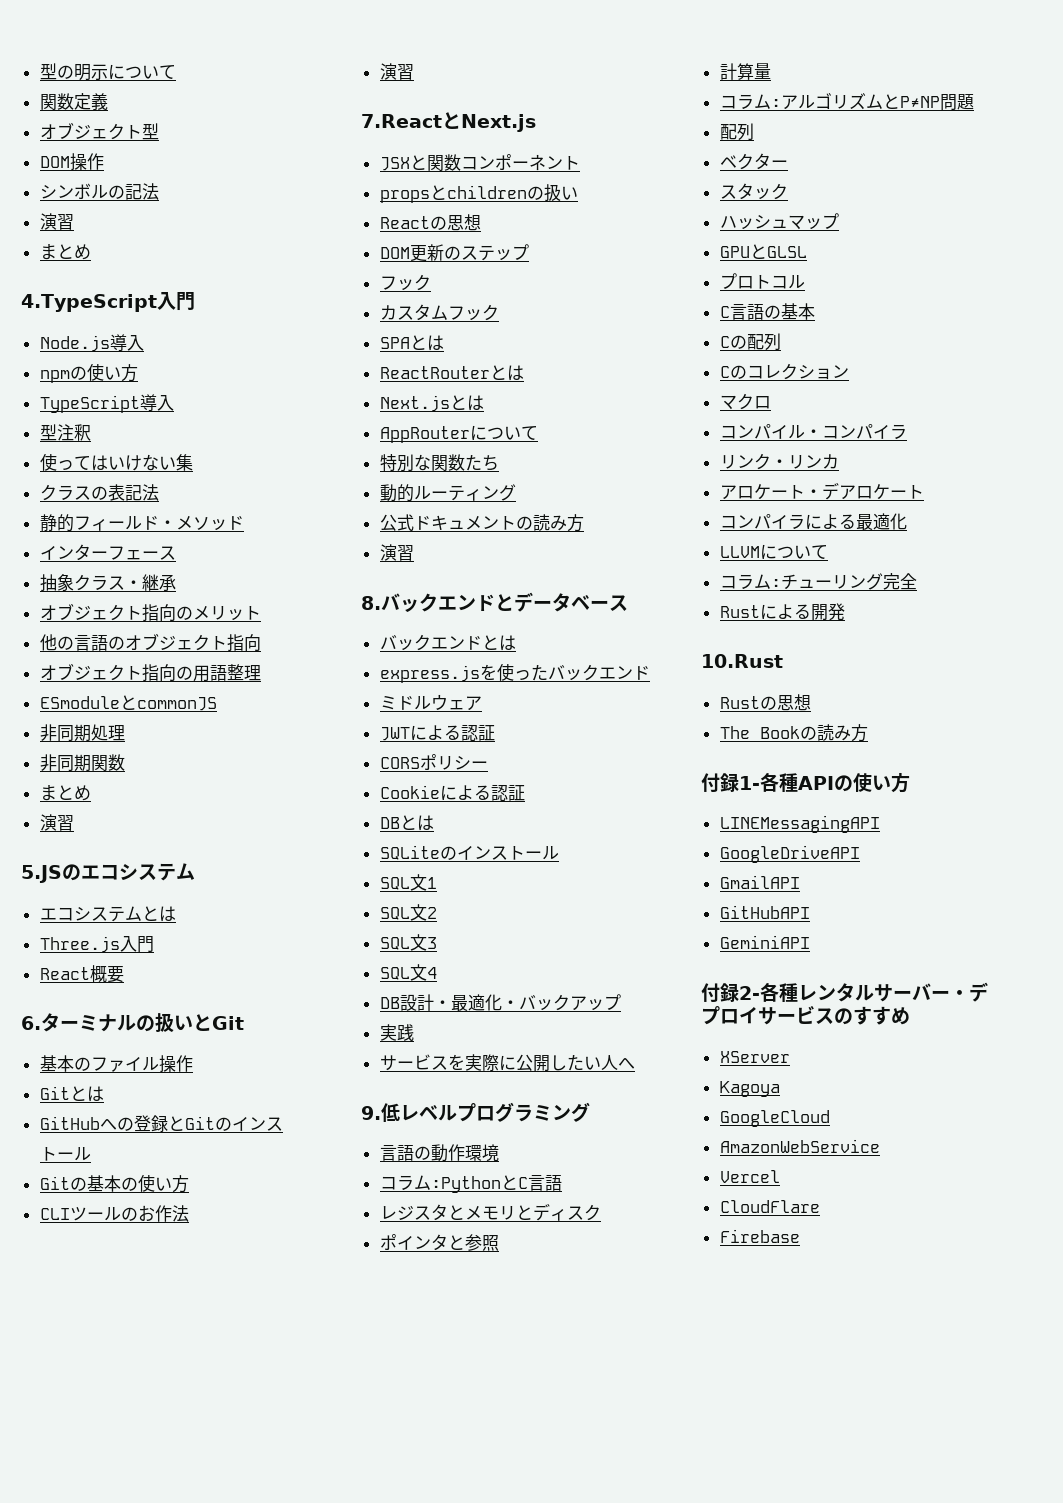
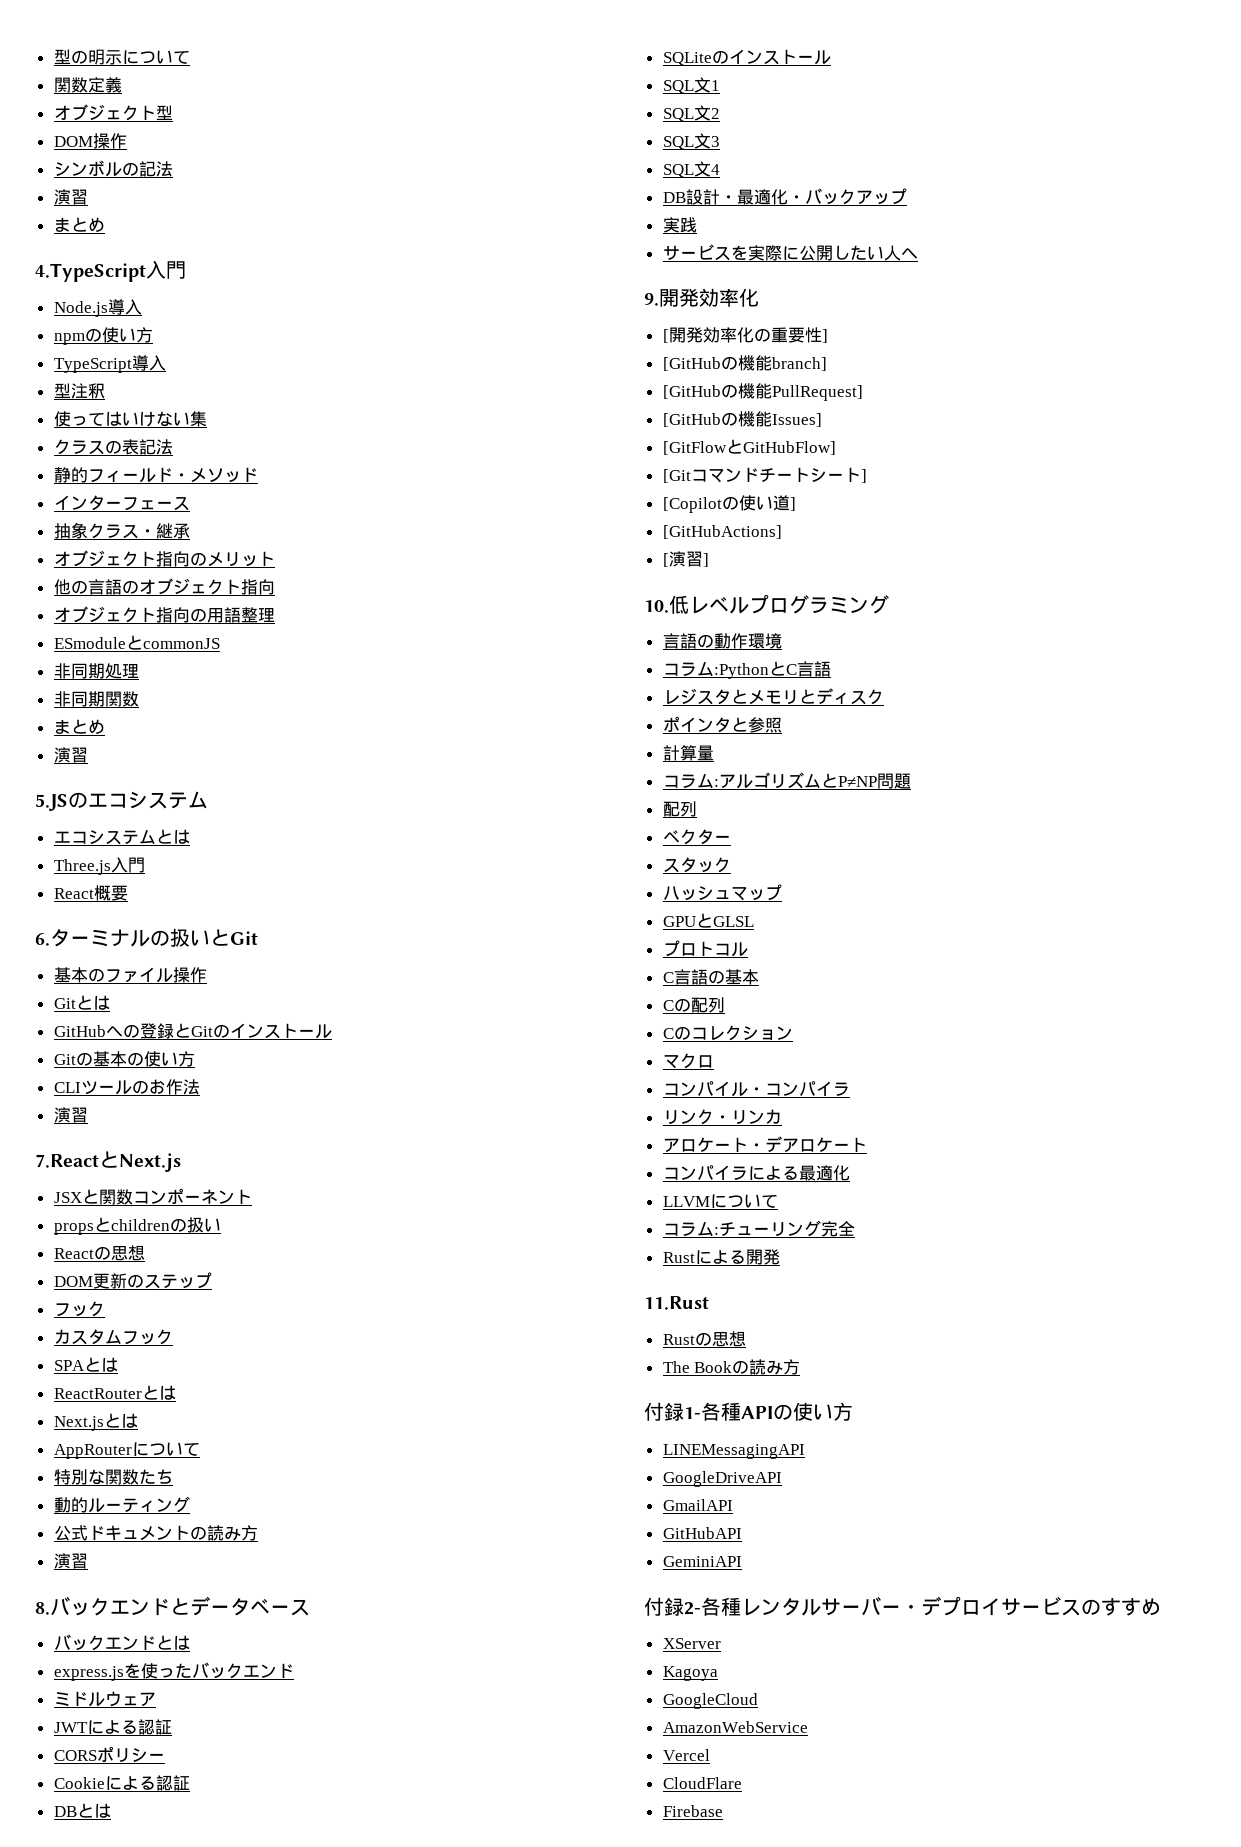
- 9.低レベルプログラミング
+ 9.開発効率化
+ [開発効率化の重要性]
+ [GitHubの機能branch]
+ [GitHubの機能PullRequest]
+ [GitHubの機能Issues]
+ [GitFlowとGitHubFlow]
+ [Gitコマンドチートシート]
+ [Copilotの使い道]
+ [GitHubActions]
+ [演習]
+ 10.低レベルプログラミング
- 10.Rust
+ 11.Rust

